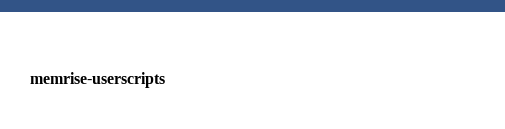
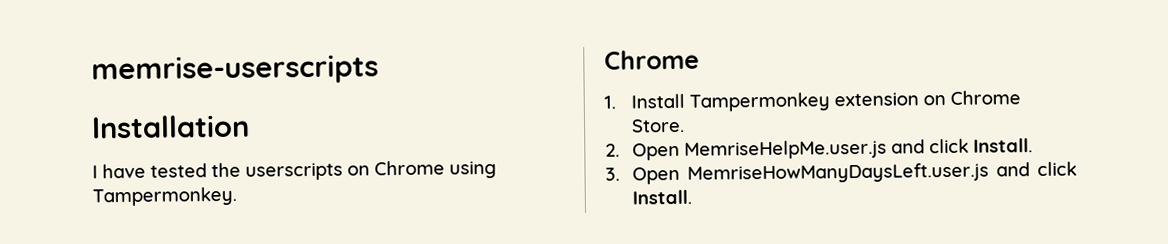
+ Installation
+ I have tested the userscripts on Chrome using Tampermonkey.
+ Chrome
+ 1. Install Tampermonkey extension on Chrome Store.
+ 2. Open MemriseHelpMe.user.js and click Install.
+ 3. Open MemriseHowManyDaysLeft.user.js and click Install.

